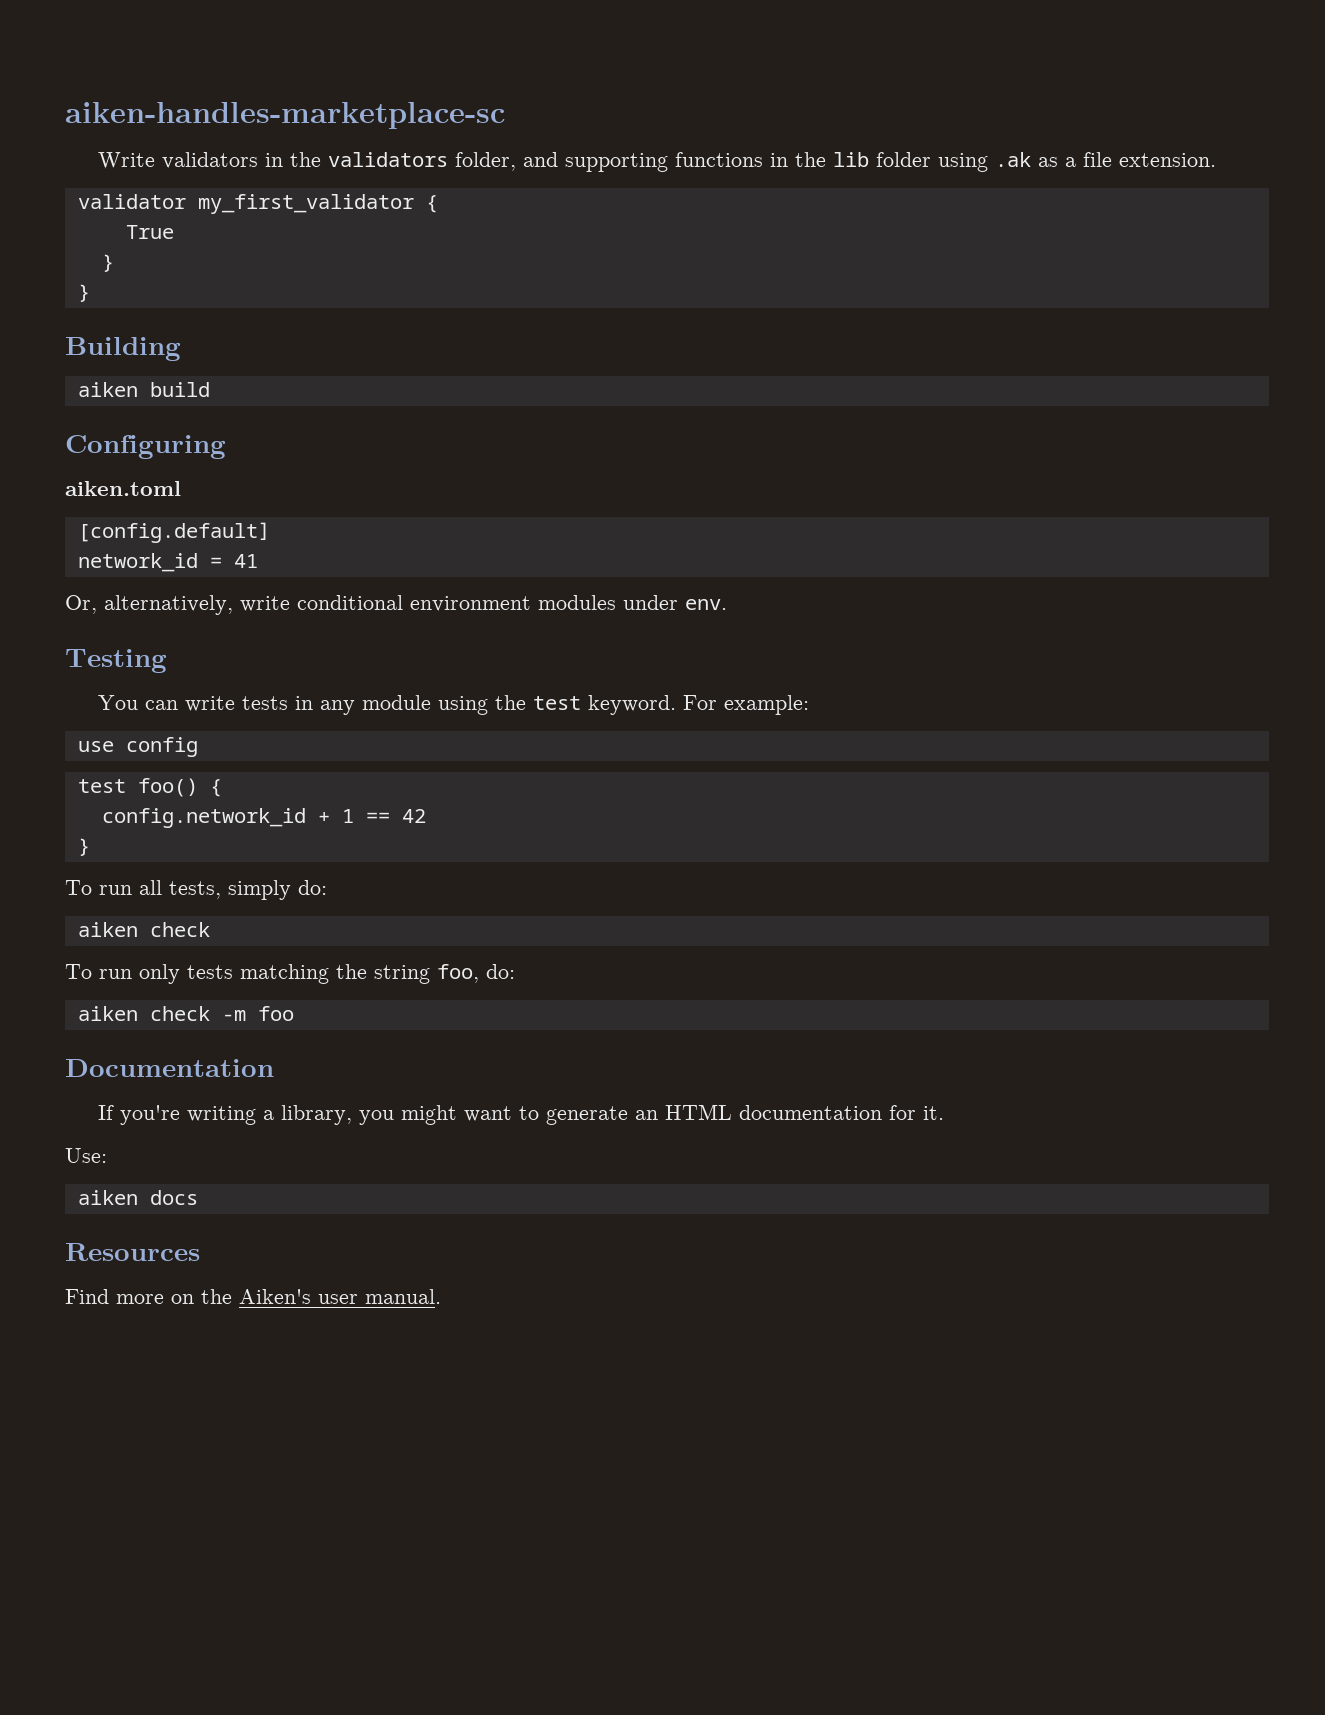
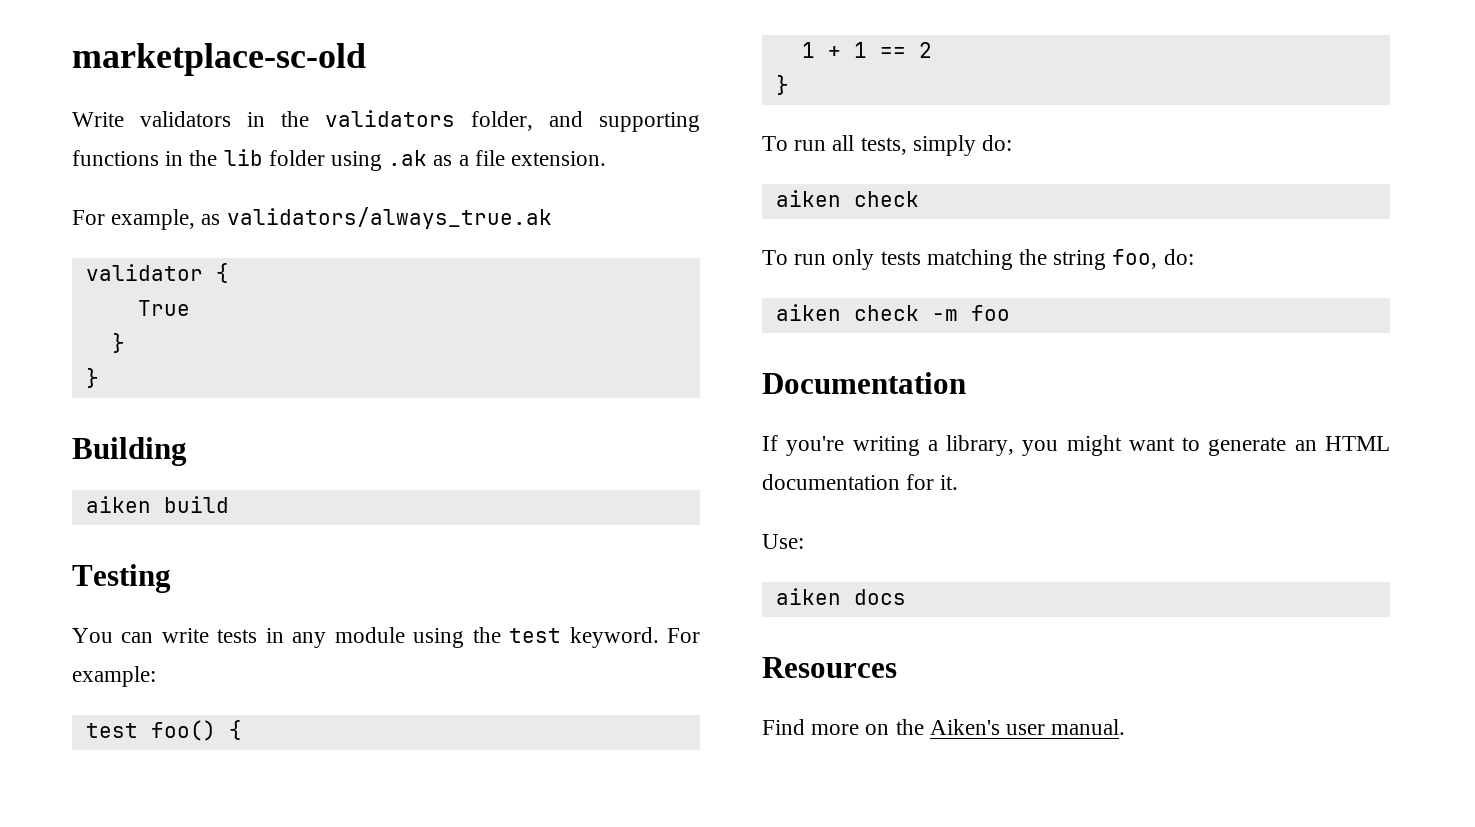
- aiken-handles-marketplace-sc
+ marketplace-sc-old
+ For example, as validators/always_true.ak
- validator my_first_validator {
+ validator {
- Configuring
- aiken.toml
- [config.default]
- network_id = 41
- Or, alternatively, write conditional environment modules under env.
- use config
- config.network_id + 1 == 42
+ 1 + 1 == 2

